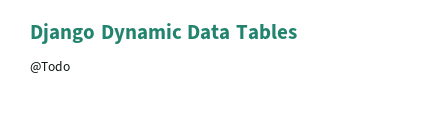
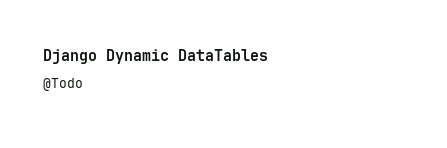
- Django Dynamic Data Tables
+ Django Dynamic DataTables

